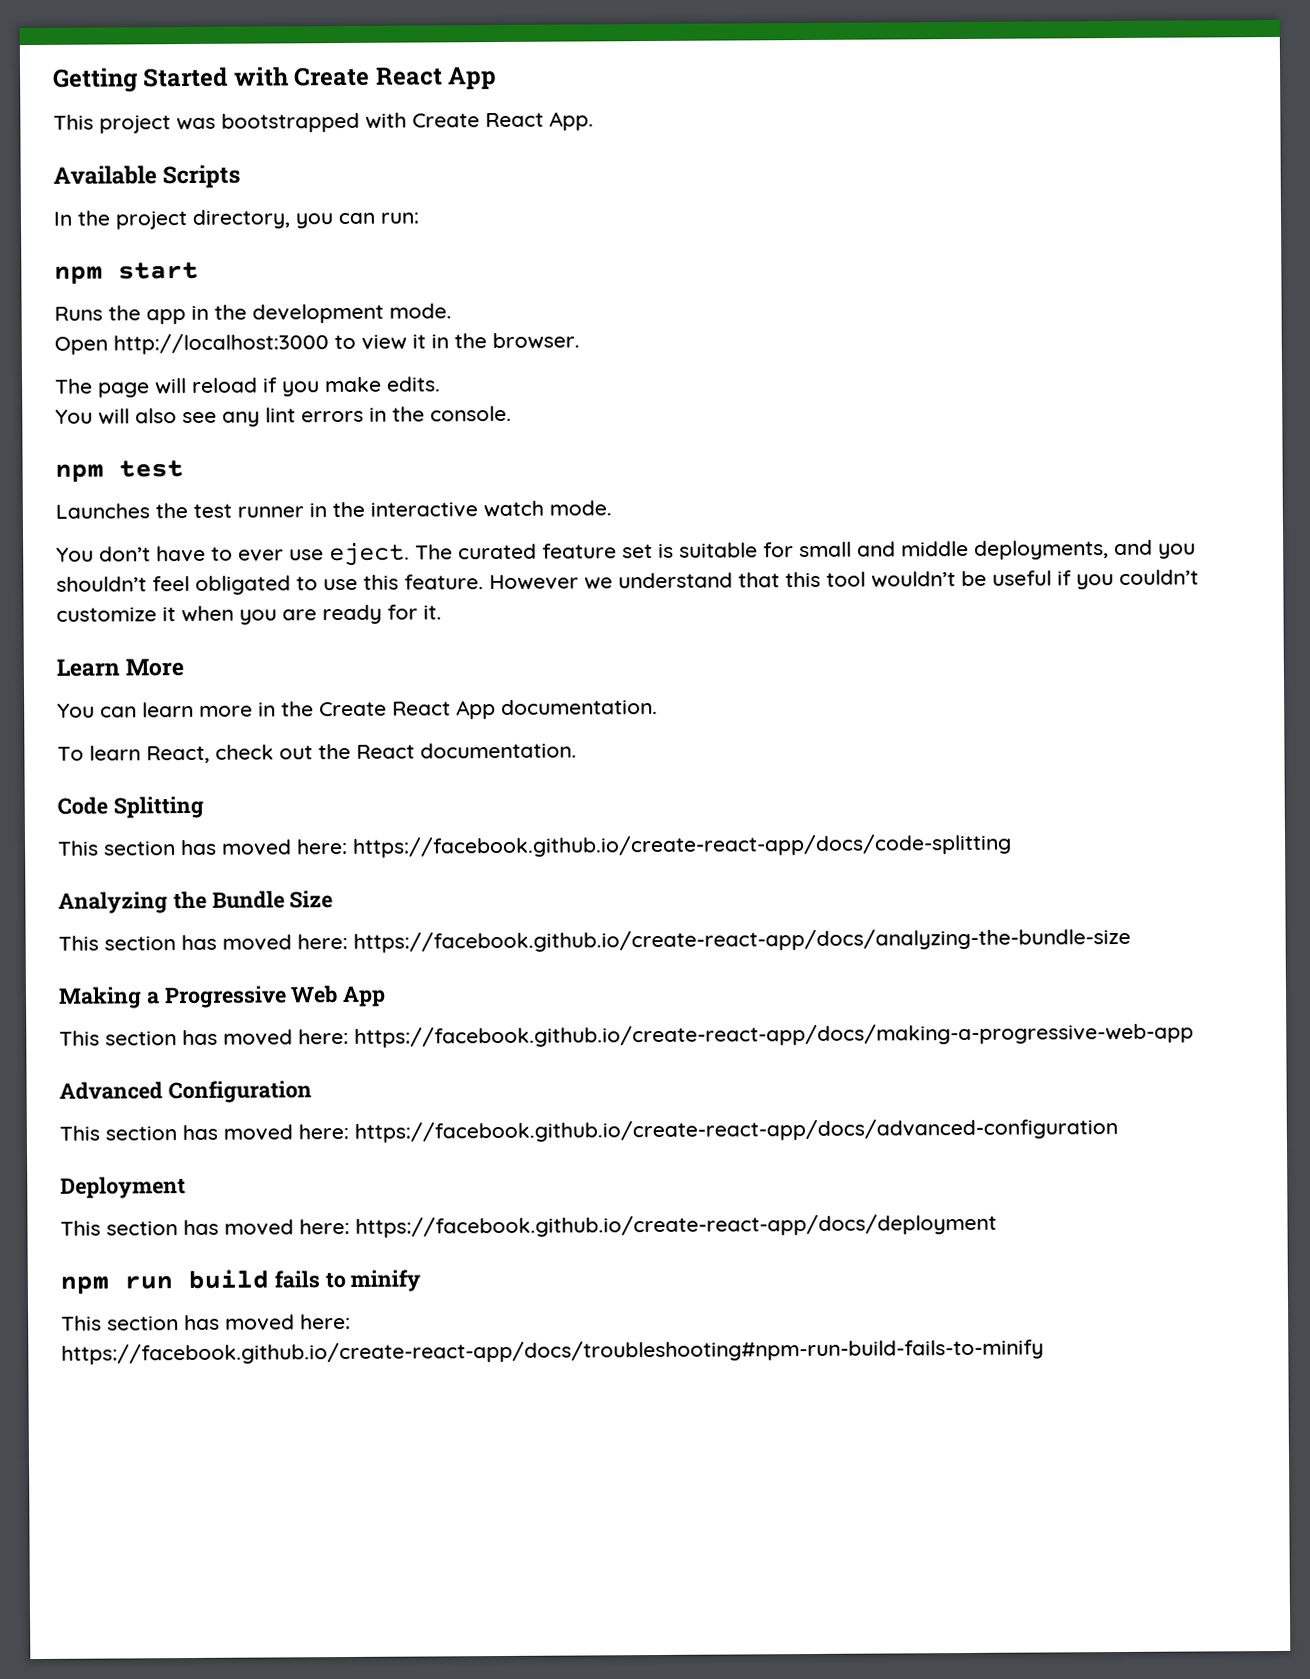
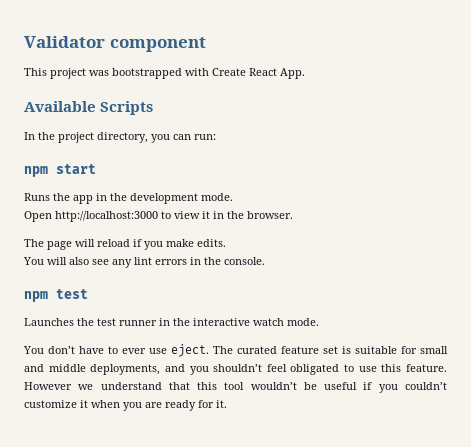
- Getting Started with Create React App
+ Validator component
- Learn More
- You can learn more in the Create React App documentation.
- To learn React, check out the React documentation.
- Code Splitting
- This section has moved here: https://facebook.github.io/create-react-app/docs/code-splitting
- Analyzing the Bundle Size
- This section has moved here: https://facebook.github.io/create-react-app/docs/analyzing-the-bundle-size
- Making a Progressive Web App
- This section has moved here: https://facebook.github.io/create-react-app/docs/making-a-progressive-web-app
- Advanced Configuration
- This section has moved here: https://facebook.github.io/create-react-app/docs/advanced-configuration
- Deployment
- This section has moved here: https://facebook.github.io/create-react-app/docs/deployment
- npm run build fails to minify
- This section has moved here: https://facebook.github.io/create-react-app/docs/troubleshooting#npm-run-build-fails-to-minify

